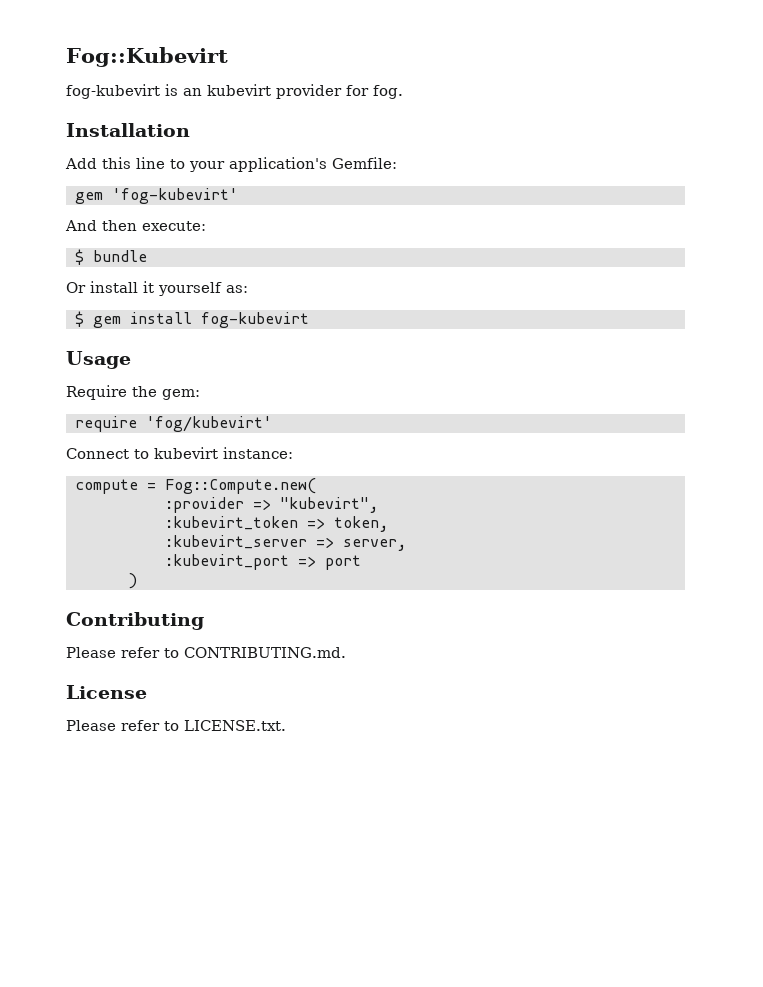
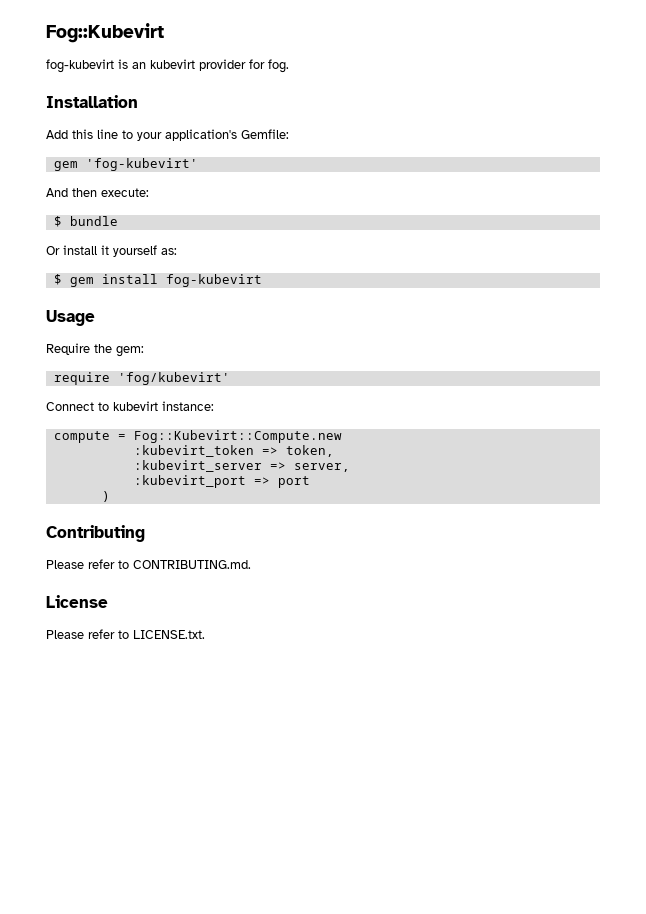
- compute = Fog::Compute.new(
- :provider => "kubevirt",
+ compute = Fog::Kubevirt::Compute.new

